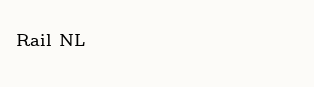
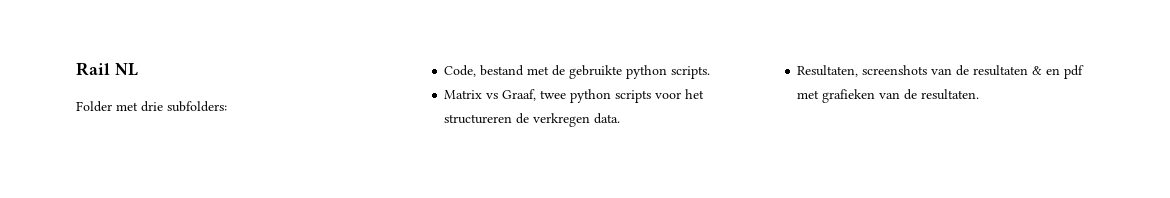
+ Folder met drie subfolders:
+ Code, bestand met de gebruikte python scripts.
+ Matrix vs Graaf, twee python scripts voor het structureren de verkregen data.
+ Resultaten, screenshots van de resultaten & en pdf met grafieken van de resultaten.

